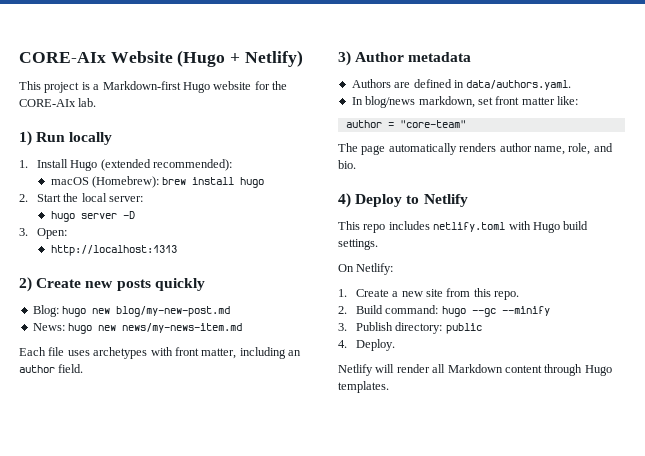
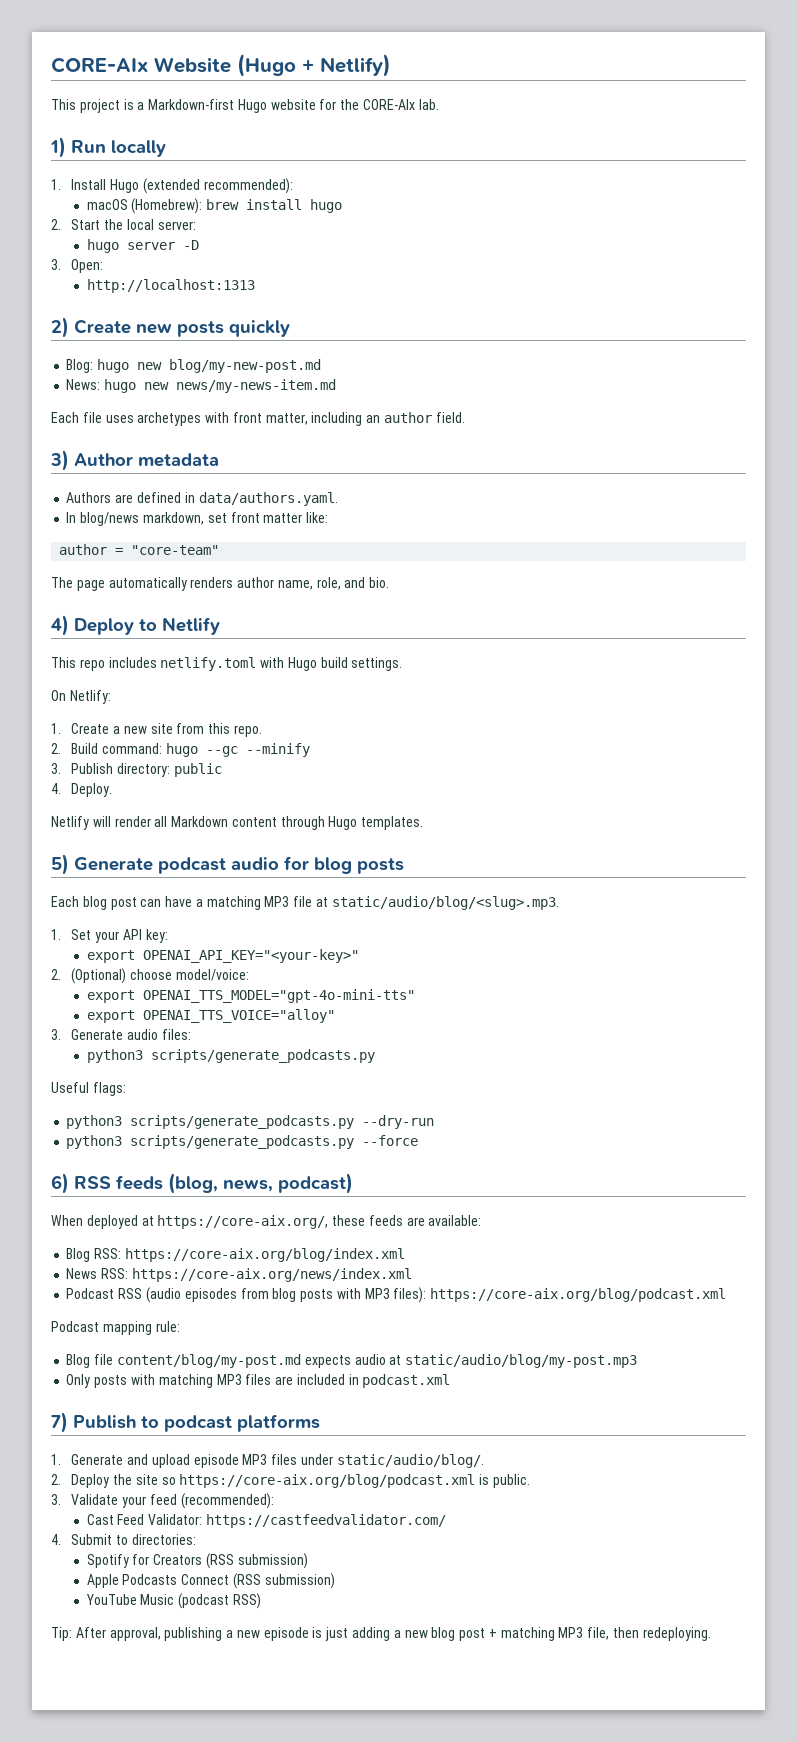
+ 5) Generate podcast audio for blog posts
+ Each blog post can have a matching MP3 file at static/audio/blog/<slug>.mp3.
+ 1. Set your API key:
+ export OPENAI_API_KEY="<your-key>"
+ 2. (Optional) choose model/voice:
+ export OPENAI_TTS_MODEL="gpt-4o-mini-tts"
+ export OPENAI_TTS_VOICE="alloy"
+ 3. Generate audio files:
+ python3 scripts/generate_podcasts.py
+ Useful flags:
+ python3 scripts/generate_podcasts.py --dry-run
+ python3 scripts/generate_podcasts.py --force
+ 6) RSS feeds (blog, news, podcast)
+ When deployed at https://core-aix.org/, these feeds are available:
+ Blog RSS: https://core-aix.org/blog/index.xml
+ News RSS: https://core-aix.org/news/index.xml
+ Podcast RSS (audio episodes from blog posts with MP3 files): https://core-aix.org/blog/podcast.xml
+ Podcast mapping rule:
+ Blog file content/blog/my-post.md expects audio at static/audio/blog/my-post.mp3
+ Only posts with matching MP3 files are included in podcast.xml
+ 7) Publish to podcast platforms
+ 1. Generate and upload episode MP3 files under static/audio/blog/.
+ 2. Deploy the site so https://core-aix.org/blog/podcast.xml is public.
+ 3. Validate your feed (recommended):
+ Cast Feed Validator: https://castfeedvalidator.com/
+ 4. Submit to directories:
+ Spotify for Creators (RSS submission)
+ Apple Podcasts Connect (RSS submission)
+ YouTube Music (podcast RSS)
+ Tip: After approval, publishing a new episode is just adding a new blog post + matching MP3 file, then redeploying.

